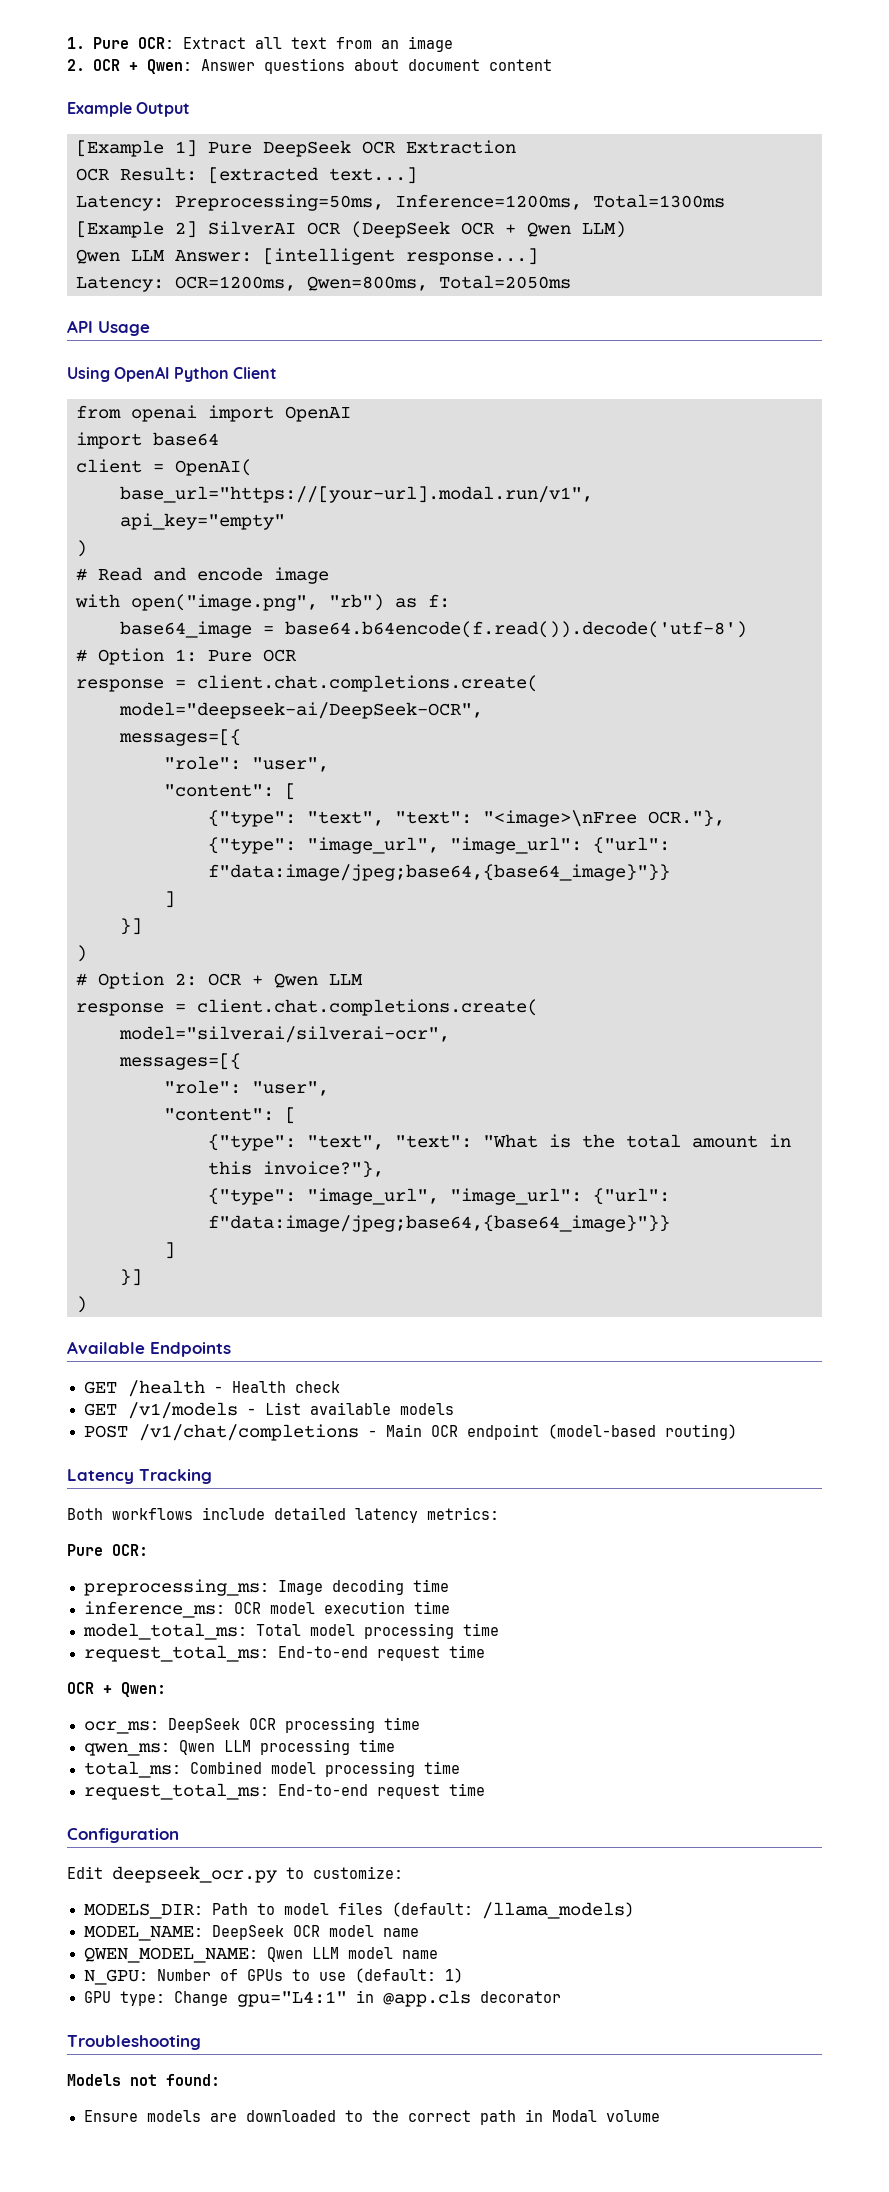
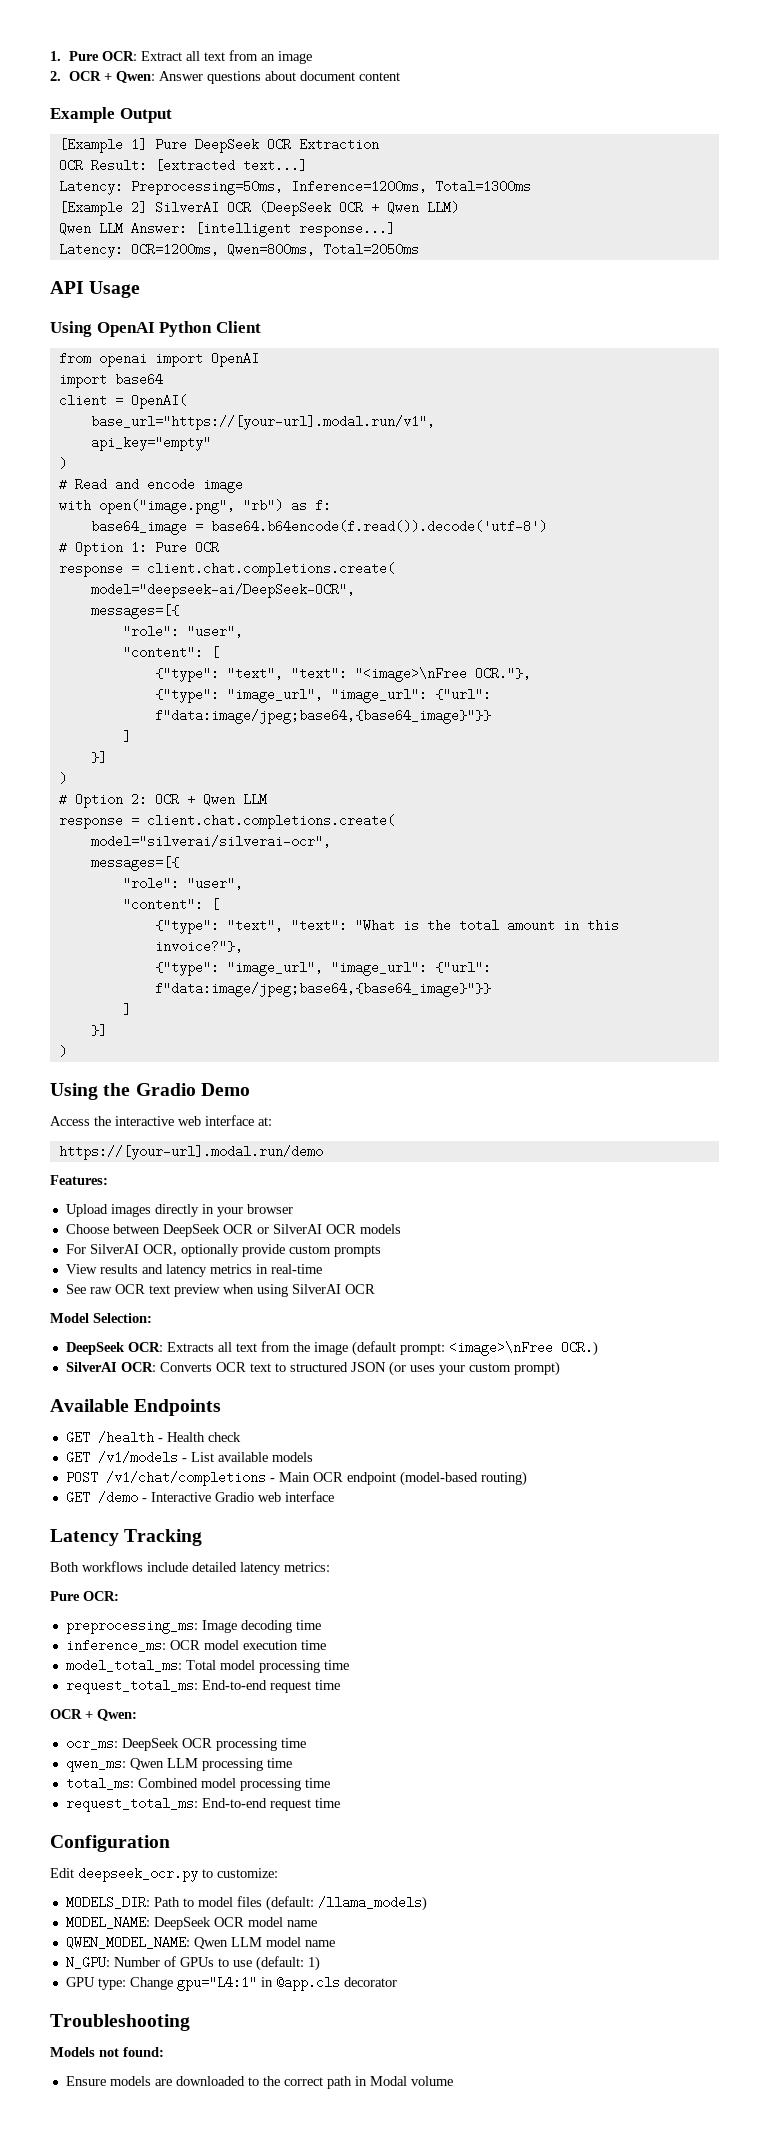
+ Using the Gradio Demo
+ Access the interactive web interface at:
+ https://[your-url].modal.run/demo
+ Features:
+ Upload images directly in your browser
+ Choose between DeepSeek OCR or SilverAI OCR models
+ For SilverAI OCR, optionally provide custom prompts
+ View results and latency metrics in real-time
+ See raw OCR text preview when using SilverAI OCR
+ Model Selection:
+ DeepSeek OCR: Extracts all text from the image (default prompt: <image>\nFree OCR.)
+ SilverAI OCR: Converts OCR text to structured JSON (or uses your custom prompt)
+ GET /demo - Interactive Gradio web interface

